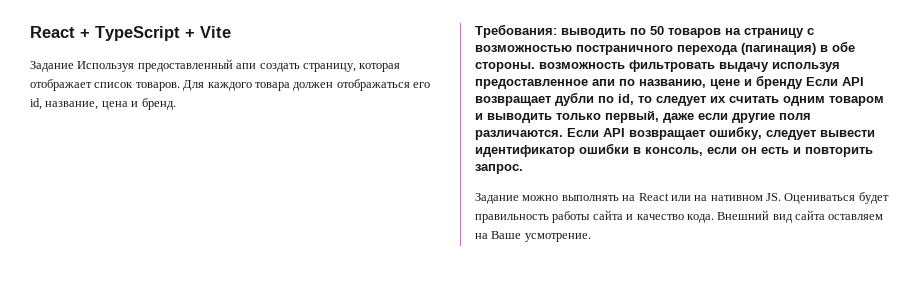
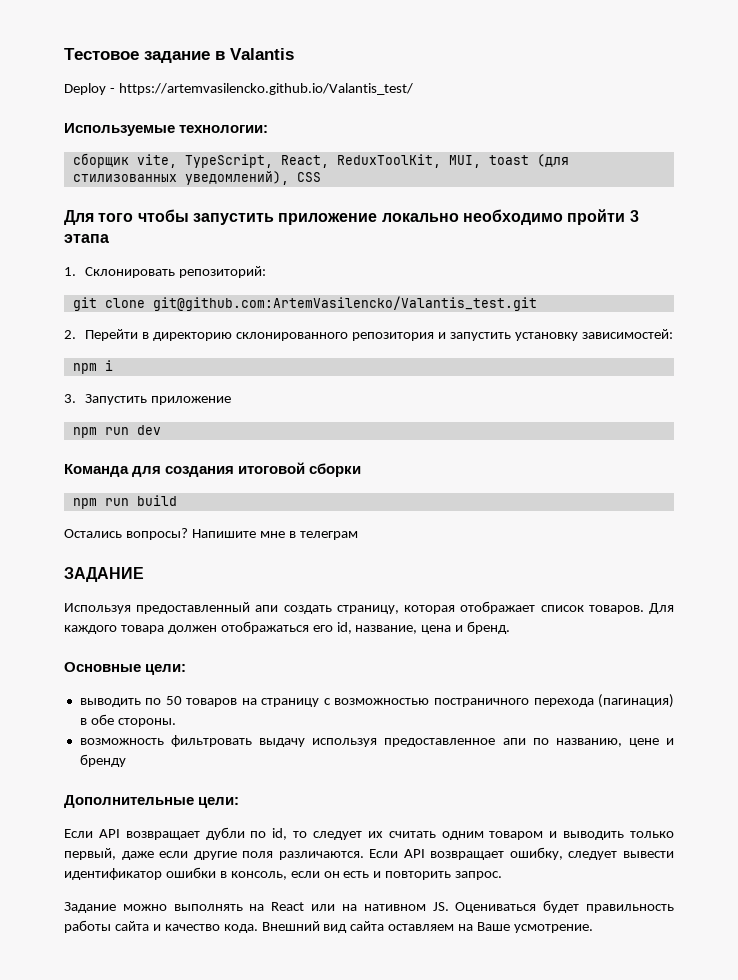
- React + TypeScript + Vite
- Задание Используя предоставленный апи создать страницу, которая отображает список товаров.
+ Тестовое задание в Valantis
+ Deploy - https://artemvasilencko.github.io/Valantis_test/
+ Используемые технологии:
+ сборщик vite, TypeScript, React, ReduxToolKit, MUI, toast (для стилизованных уведомлений), CSS
+ Для того чтобы запустить приложение локально необходимо пройти 3 этапа
+ 1. Склонировать репозиторий:
+ git clone git@github.com:ArtemVasilencko/Valantis_test.git
+ 2. Перейти в директорию склонированного репозитория и запустить установку зависимостей:
+ npm i
+ 3. Запустить приложение
+ npm run dev
+ Команда для создания итоговой сборки
+ npm run build
+ Остались вопросы? Напишите мне в телеграм
+ ЗАДАНИЕ
+ Используя предоставленный апи создать страницу, которая отображает список товаров.
- Требования: выводить по 50 товаров на страницу с возможностью постраничного перехода (пагинация) в обе стороны. возможность фильтровать выдачу используя предоставленное апи по названию, цене и бренду Если API возвращает дубли по id, то следует их считать одним товаром и выводить только первый, даже если другие поля различаются.
+ Основные цели:
+ выводить по 50 товаров на страницу с возможностью постраничного перехода (пагинация) в обе стороны.
+ возможность фильтровать выдачу используя предоставленное апи по названию, цене и бренду
+ Дополнительные цели:
+ Если API возвращает дубли по id, то следует их считать одним товаром и выводить только первый, даже если другие поля различаются.

